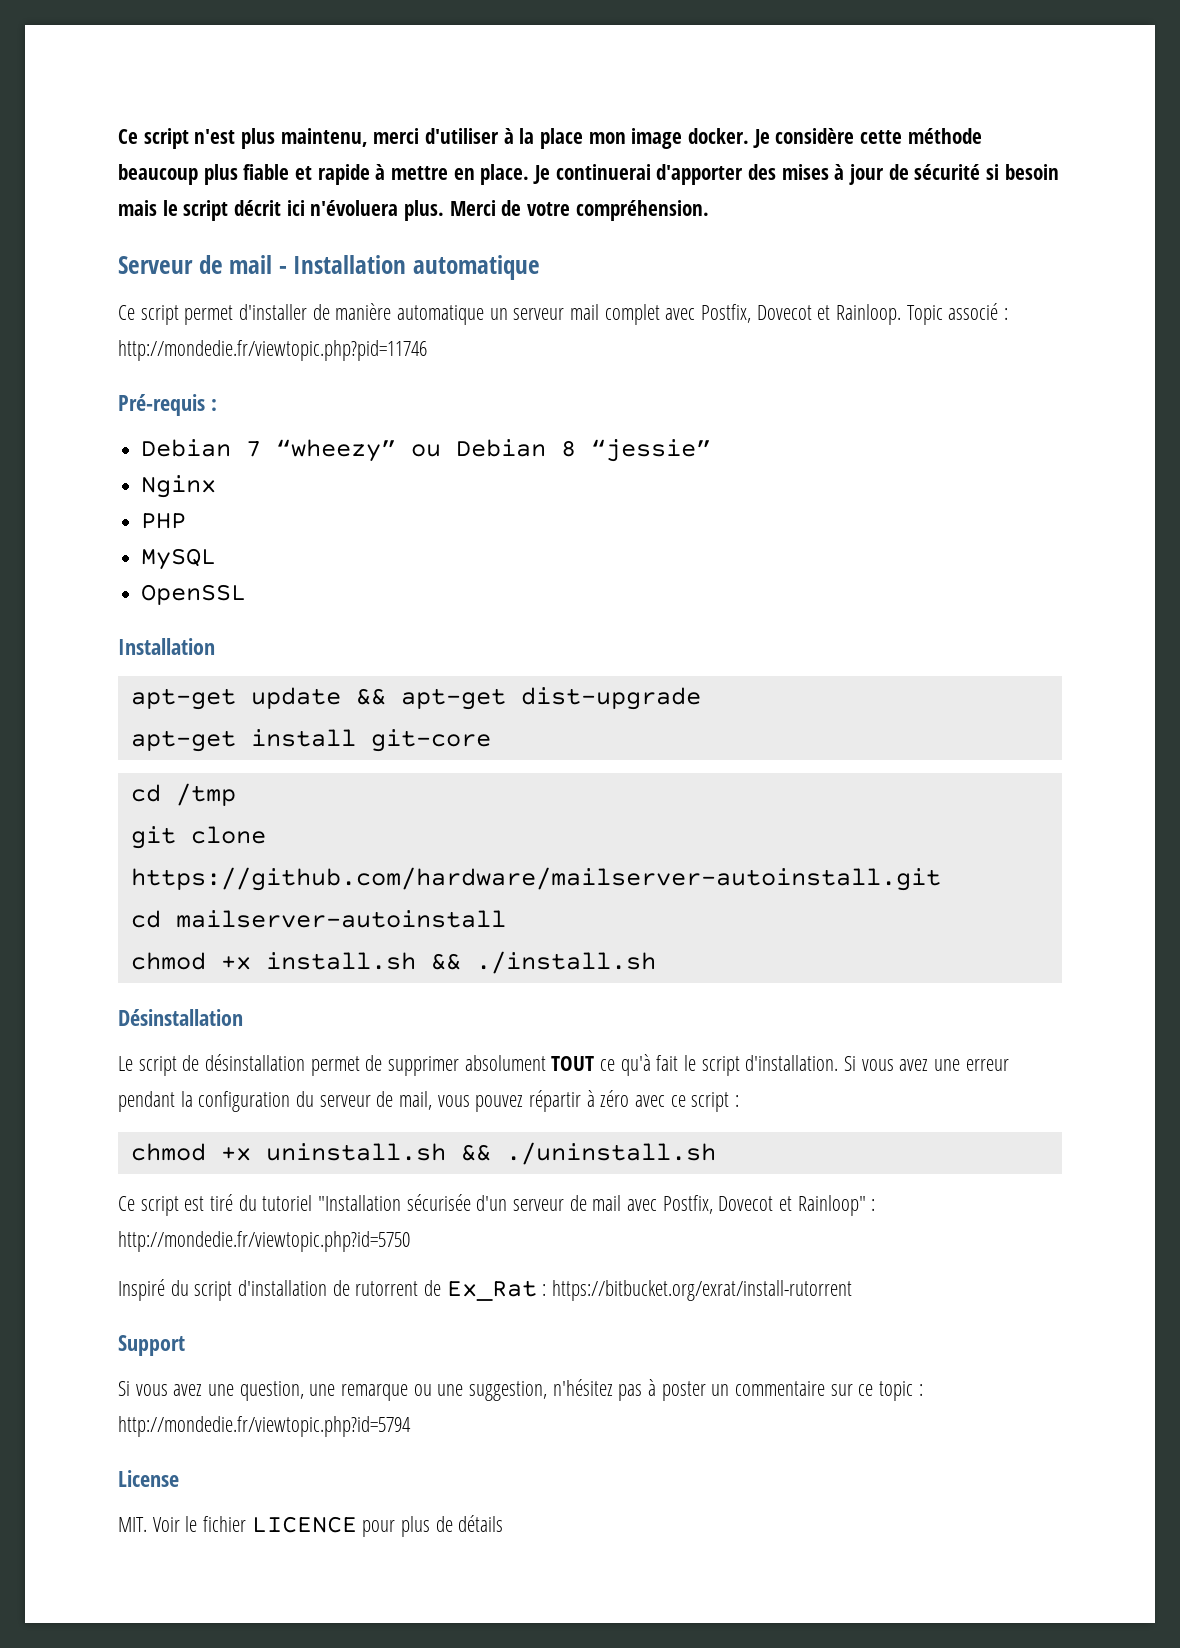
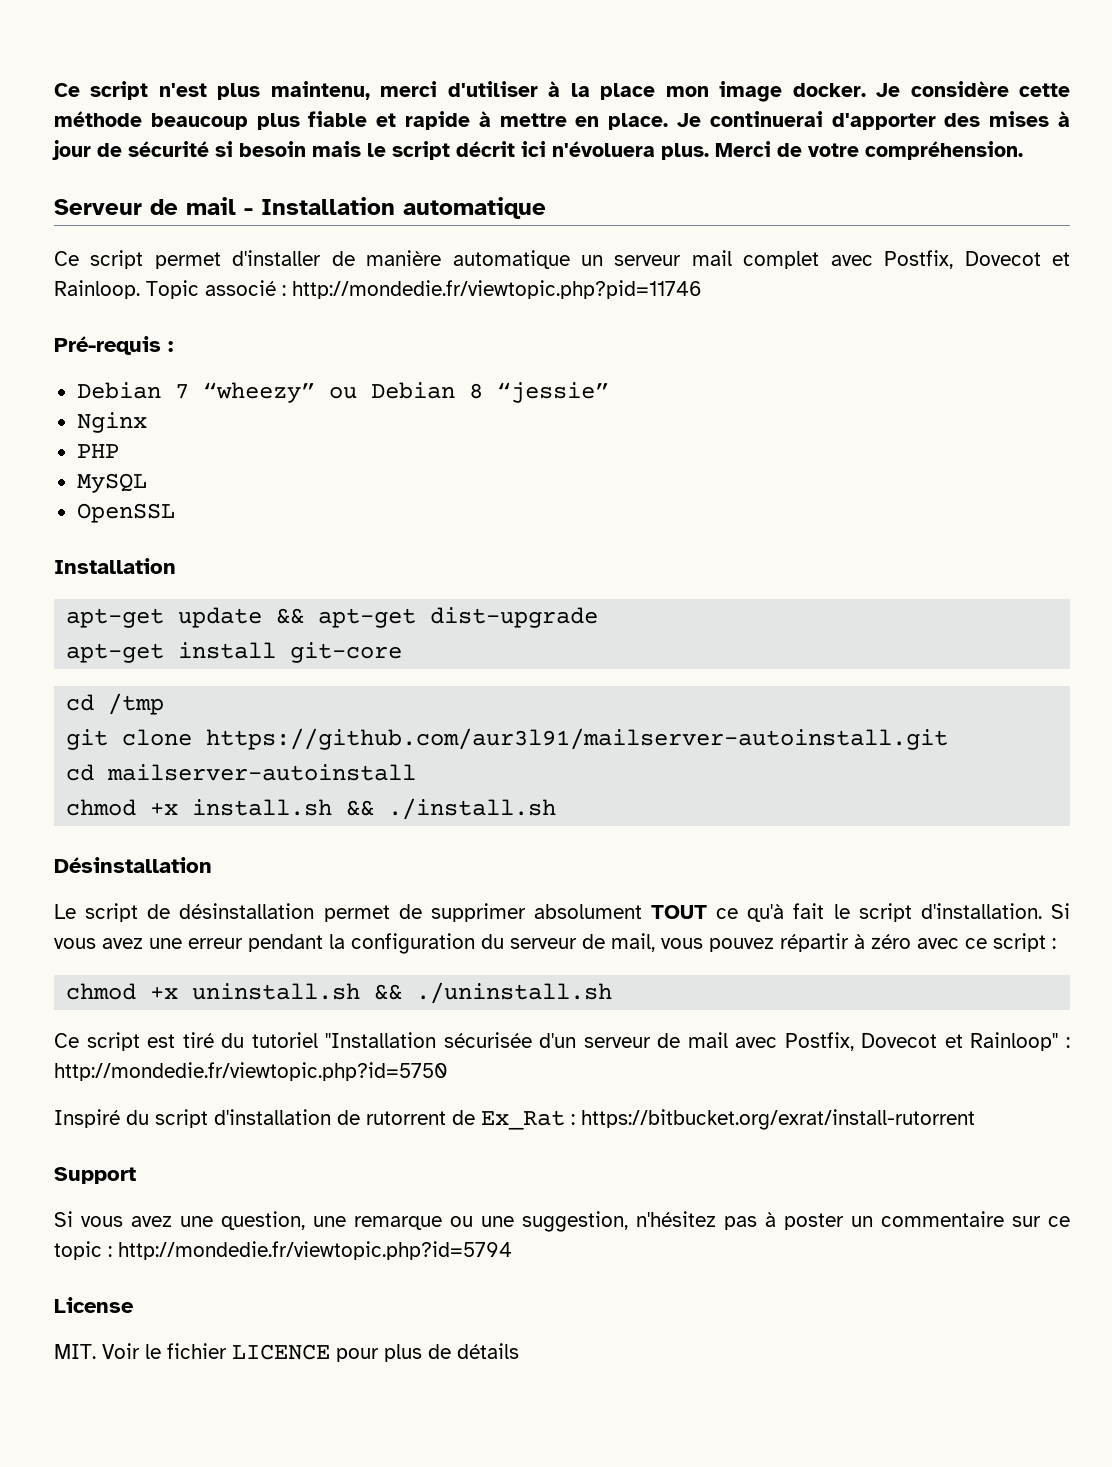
- git clone https://github.com/hardware/mailserver-autoinstall.git
+ git clone https://github.com/aur3l91/mailserver-autoinstall.git

